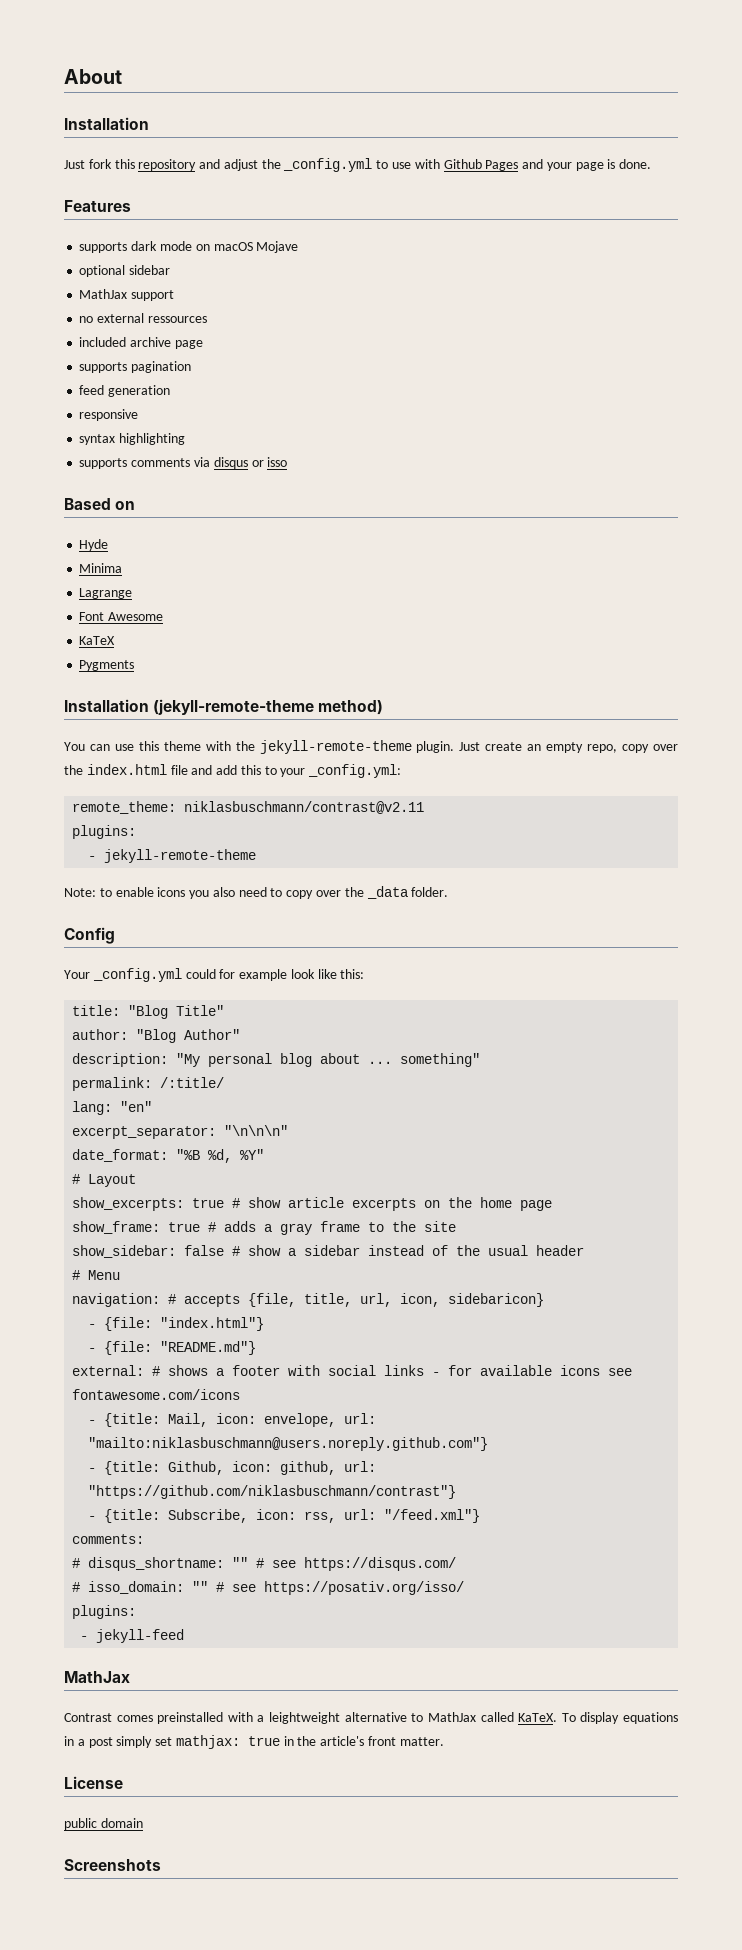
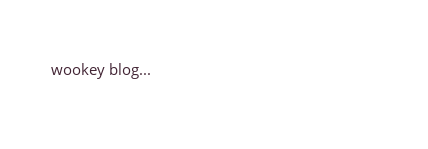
- About
- Installation
- Just fork this repository and adjust the _config.yml to use with Github Pages and your page is done.
- Features
- supports dark mode on macOS Mojave
- optional sidebar
- MathJax support
- no external ressources
- included archive page
- supports pagination
- feed generation
- responsive
- syntax highlighting
- supports comments via disqus or isso
- Based on
- Hyde
- Minima
- Lagrange
- Font Awesome
- KaTeX
- Pygments
- Installation (jekyll-remote-theme method)
- You can use this theme with the jekyll-remote-theme plugin. Just create an empty repo, copy over the index.html file and add this to your _config.yml:
- remote_theme: niklasbuschmann/contrast@v2.11
- plugins:
- - jekyll-remote-theme
- Note: to enable icons you also need to copy over the _data folder.
- Config
- Your _config.yml could for example look like this:
- title: "Blog Title"
- author: "Blog Author"
- description: "My personal blog about ... something"
- permalink: /:title/
- lang: "en"
- excerpt_separator: "\n\n\n"
- date_format: "%B %d, %Y"
- # Layout
- show_excerpts: true # show article excerpts on the home page
- show_frame: true # adds a gray frame to the site
- show_sidebar: false # show a sidebar instead of the usual header
- # Menu
- navigation: # accepts {file, title, url, icon, sidebaricon}
- - {file: "index.html"}
- - {file: "README.md"}
- external: # shows a footer with social links - for available icons see fontawesome.com/icons
- - {title: Mail, icon: envelope, url: "mailto:niklasbuschmann@users.noreply.github.com"}
- - {title: Github, icon: github, url: "https://github.com/niklasbuschmann/contrast"}
- - {title: Subscribe, icon: rss, url: "/feed.xml"}
- comments:
- # disqus_shortname: "" # see https://disqus.com/
- # isso_domain: "" # see https://posativ.org/isso/
- plugins:
- - jekyll-feed
- MathJax
- Contrast comes preinstalled with a leightweight alternative to MathJax called KaTeX. To display equations in a post simply set mathjax: true in the article's front matter.
- License
- public domain
- Screenshots
+ wookey blog...

